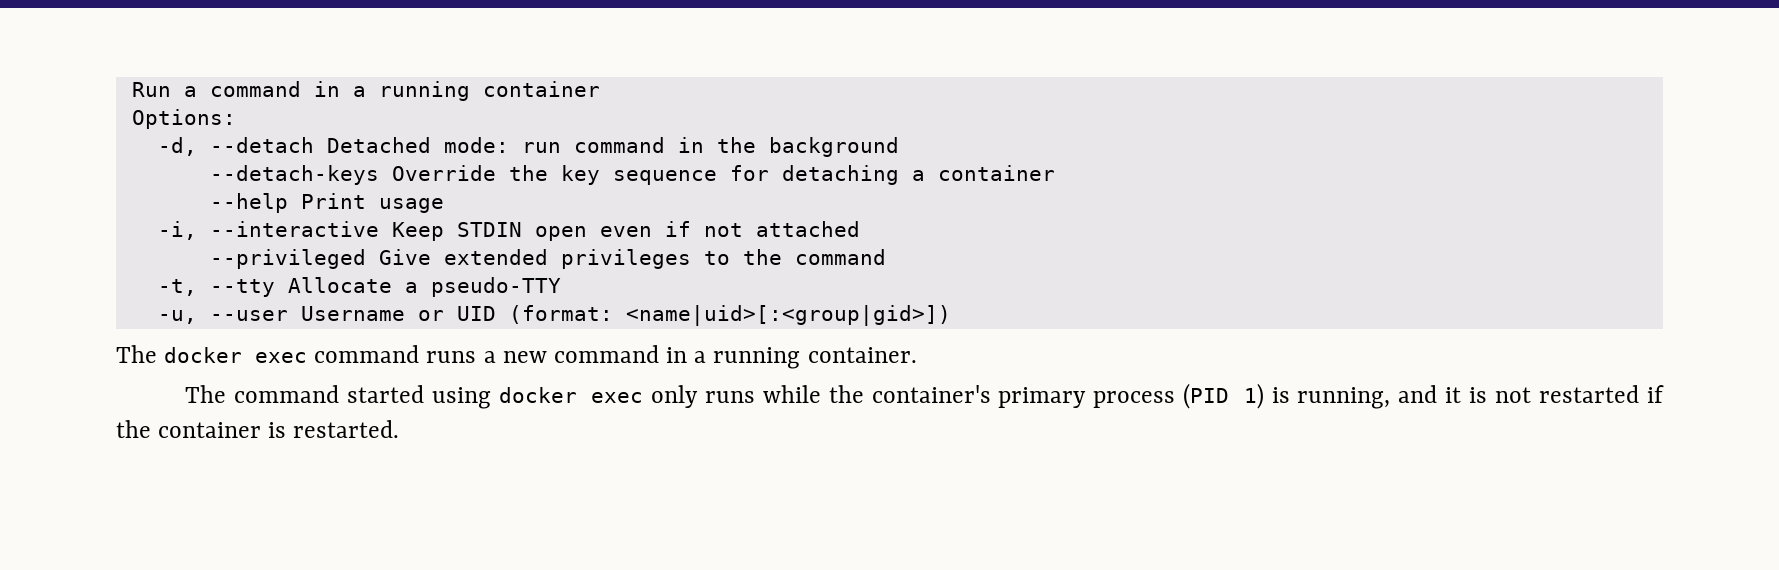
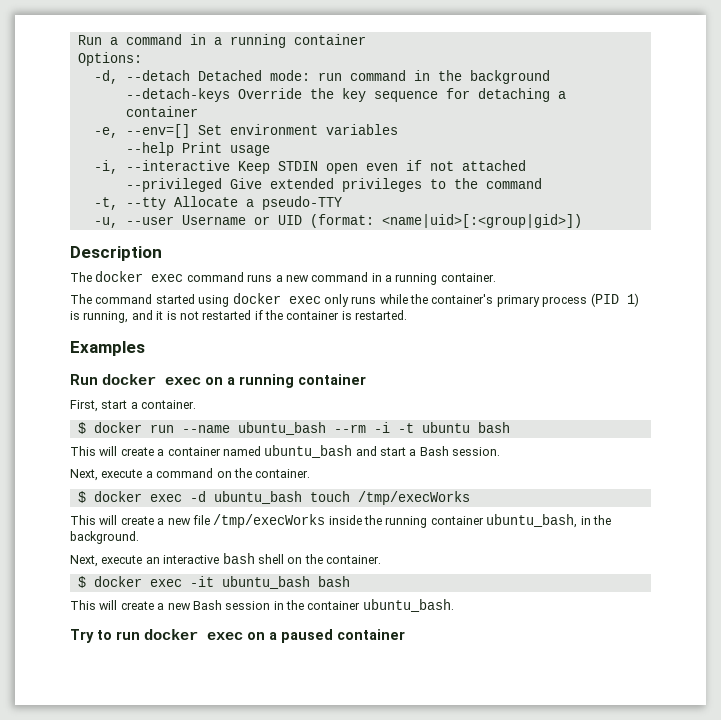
+ -e, --env=[] Set environment variables
+ Description
+ Examples
+ Run docker exec on a running container
+ First, start a container.
+ $ docker run --name ubuntu_bash --rm -i -t ubuntu bash
+ This will create a container named ubuntu_bash and start a Bash session.
+ Next, execute a command on the container.
+ $ docker exec -d ubuntu_bash touch /tmp/execWorks
+ This will create a new file /tmp/execWorks inside the running container ubuntu_bash, in the background.
+ Next, execute an interactive bash shell on the container.
+ $ docker exec -it ubuntu_bash bash
+ This will create a new Bash session in the container ubuntu_bash.
+ Try to run docker exec on a paused container

